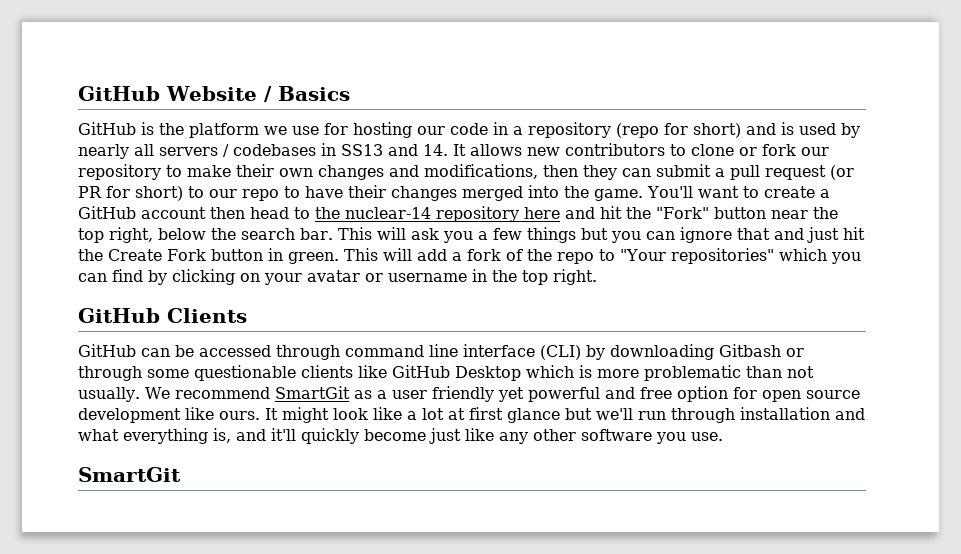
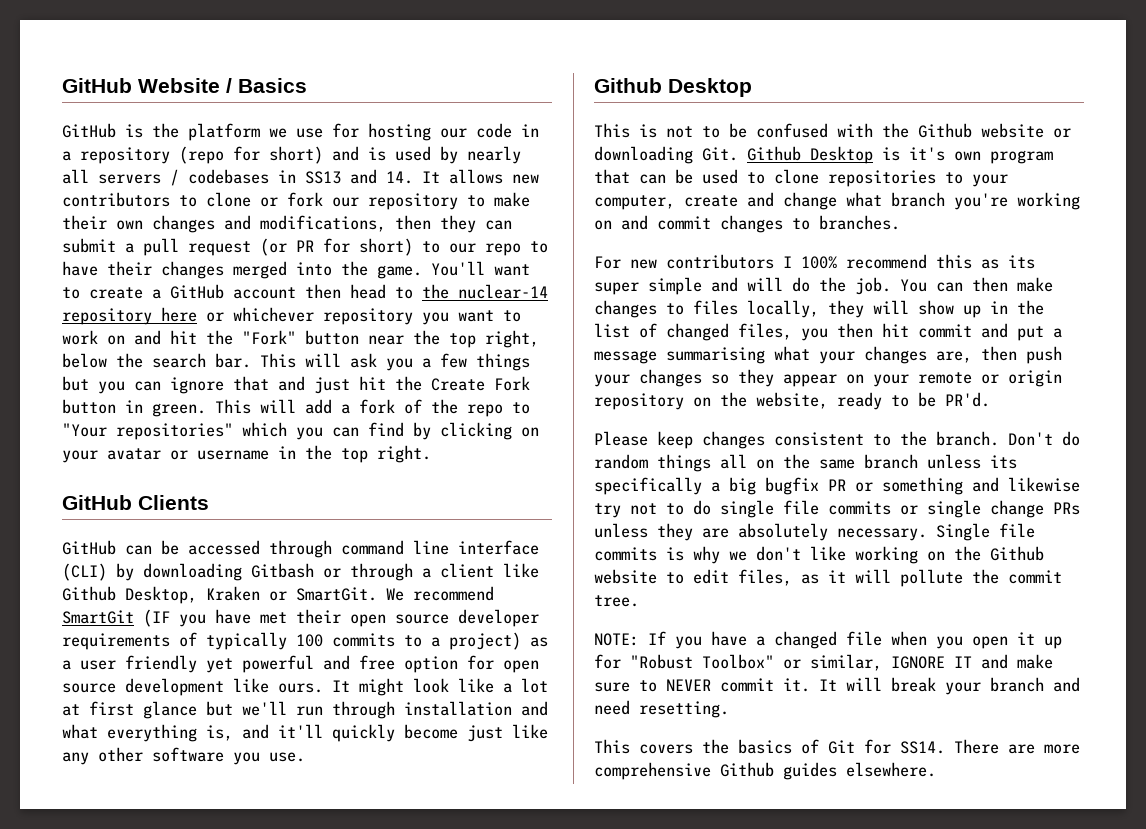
- You'll want to create a GitHub account then head to the nuclear-14 repository here and hit the "Fork" button near the top right, below the search bar.
+ You'll want to create a GitHub account then head to the nuclear-14 repository here or whichever repository you want to work on and hit the "Fork" button near the top right, below the search bar.
- GitHub can be accessed through command line interface (CLI) by downloading Gitbash or through some questionable clients like GitHub Desktop which is more problematic than not usually. We recommend SmartGit as a user friendly yet powerful and free option for open source development like ours.
+ GitHub can be accessed through command line interface (CLI) by downloading Gitbash or through a client like Github Desktop, Kraken or SmartGit. We recommend SmartGit (IF you have met their open source developer requirements of typically 100 commits to a project) as a user friendly yet powerful and free option for open source development like ours.
  It might look like a lot at first glance but we'll run through installation and what everything is, and it'll quickly become just like any other software you use.
- SmartGit
+ Github Desktop
+ This is not to be confused with the Github website or downloading Git. Github Desktop is it's own program that can be used to clone repositories to your computer, create and change what branch you're working on and commit changes to branches.
+ For new contributors I 100% recommend this as its super simple and will do the job. You can then make changes to files locally, they will show up in the list of changed files, you then hit commit and put a message summarising what your changes are, then push your changes so they appear on your remote or origin repository on the website, ready to be PR'd.
+ Please keep changes consistent to the branch. Don't do random things all on the same branch unless its specifically a big bugfix PR or something and likewise try not to do single file commits or single change PRs unless they are absolutely necessary. Single file commits is why we don't like working on the Github website to edit files, as it will pollute the commit tree.
+ NOTE: If you have a changed file when you open it up for "Robust Toolbox" or similar, IGNORE IT and make sure to NEVER commit it. It will break your branch and need resetting.
+ This covers the basics of Git for SS14. There are more comprehensive Github guides elsewhere.

